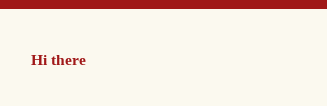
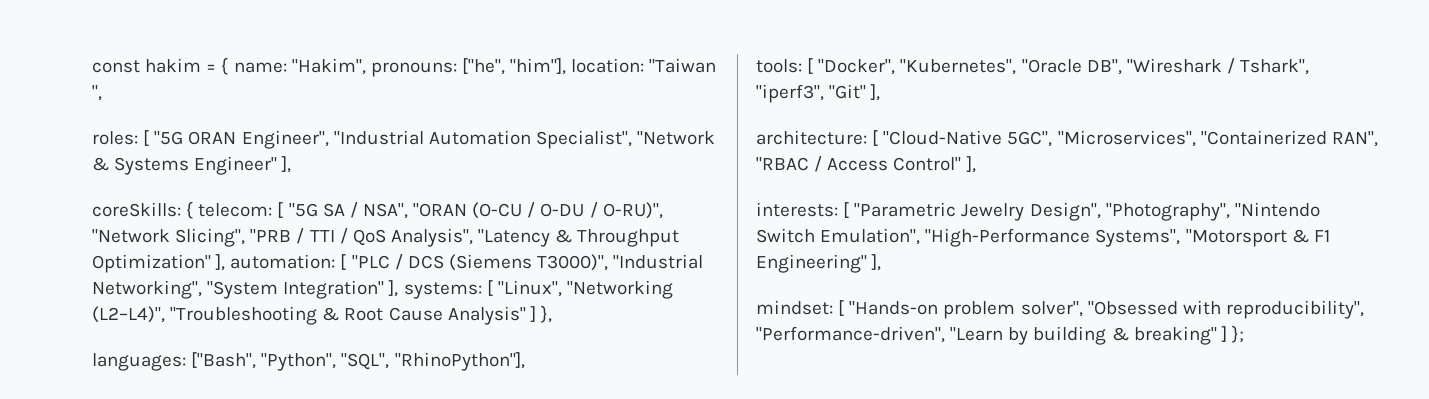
- Hi there
+ const hakim = { name: "Hakim", pronouns: ["he", "him"], location: "Taiwan ",
+ roles: [ "5G ORAN Engineer", "Industrial Automation Specialist", "Network & Systems Engineer" ],
+ coreSkills: { telecom: [ "5G SA / NSA", "ORAN (O-CU / O-DU / O-RU)", "Network Slicing", "PRB / TTI / QoS Analysis", "Latency & Throughput Optimization" ], automation: [ "PLC / DCS (Siemens T3000)", "Industrial Networking", "System Integration" ], systems: [ "Linux", "Networking (L2–L4)", "Troubleshooting & Root Cause Analysis" ] },
+ languages: ["Bash", "Python", "SQL", "RhinoPython"],
+ tools: [ "Docker", "Kubernetes", "Oracle DB", "Wireshark / Tshark", "iperf3", "Git" ],
+ architecture: [ "Cloud-Native 5GC", "Microservices", "Containerized RAN", "RBAC / Access Control" ],
+ interests: [ "Parametric Jewelry Design", "Photography", "Nintendo Switch Emulation", "High-Performance Systems", "Motorsport & F1 Engineering" ],
+ mindset: [ "Hands-on problem solver", "Obsessed with reproducibility", "Performance-driven", "Learn by building & breaking" ] };

